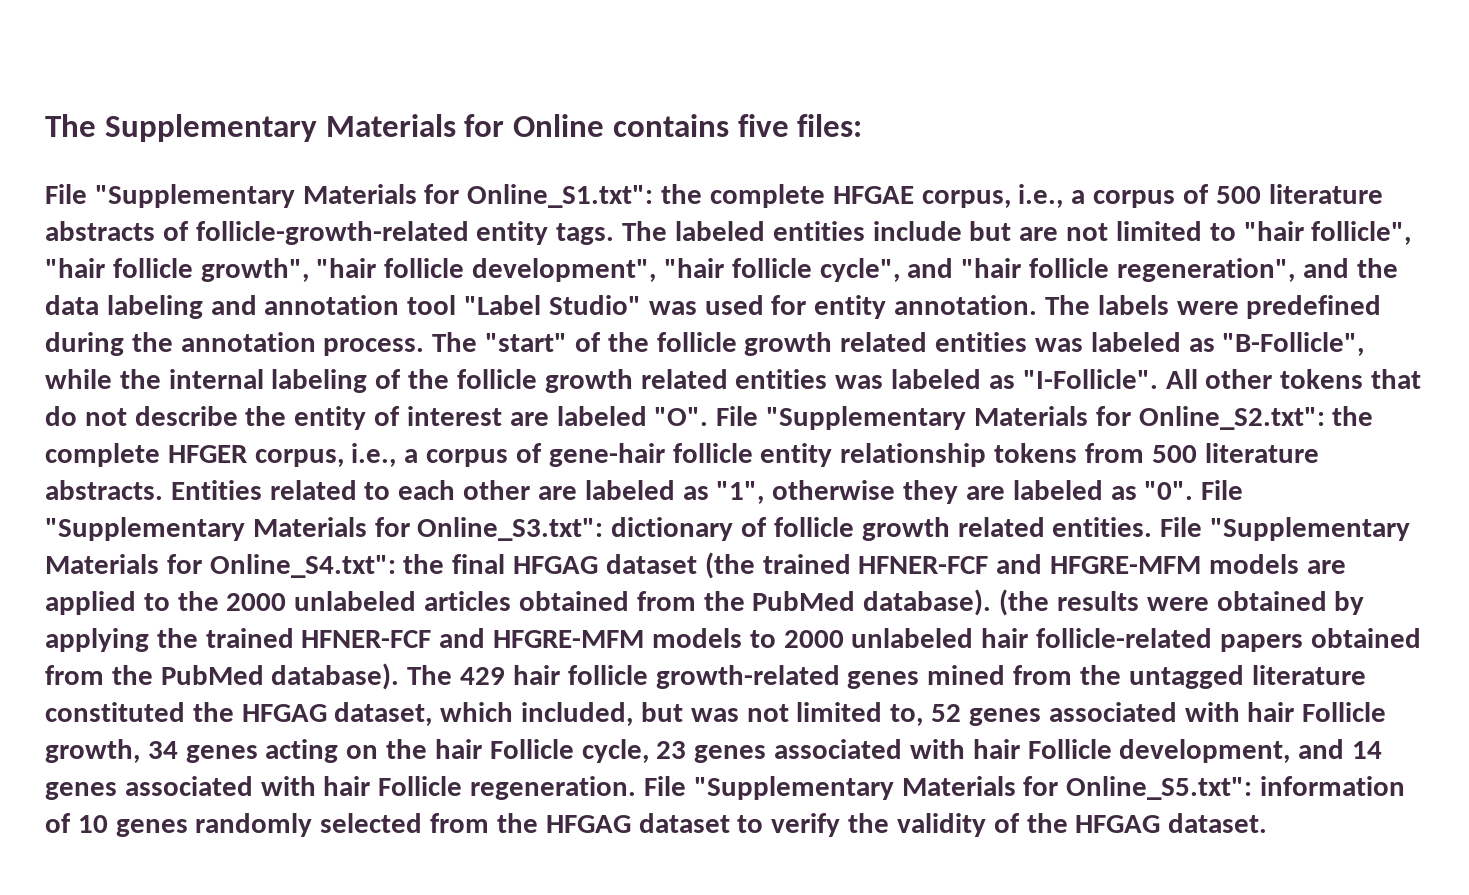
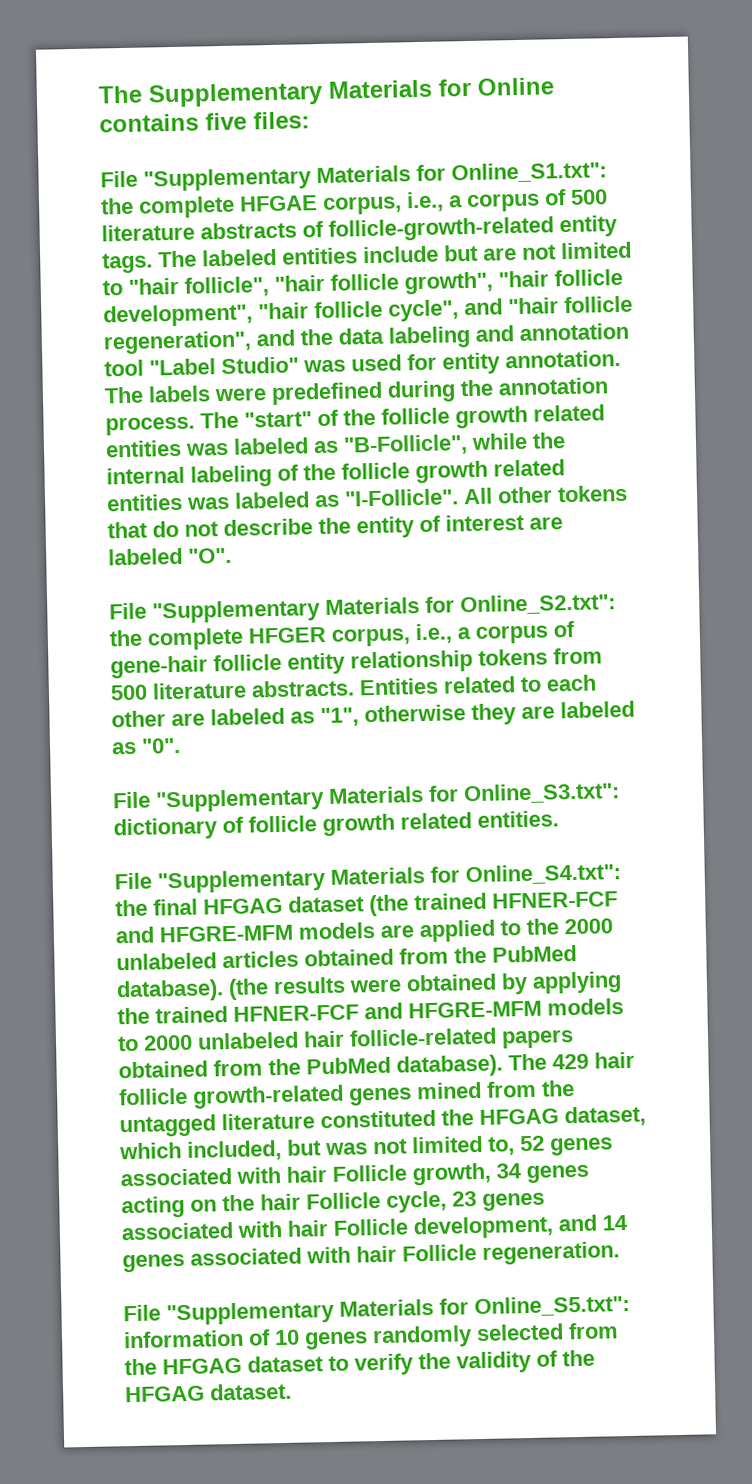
- All other tokens that do not describe the entity of interest are labeled "O". File "Supplementary Materials for Online_S2.txt": the complete HFGER corpus, i.e., a corpus of gene-hair follicle entity relationship tokens from 500 literature abstracts.
+ All other tokens that do not describe the entity of interest are labeled "O".
+ File "Supplementary Materials for Online_S2.txt": the complete HFGER corpus, i.e., a corpus of gene-hair follicle entity relationship tokens from 500 literature abstracts.
- Entities related to each other are labeled as "1", otherwise they are labeled as "0". File "Supplementary Materials for Online_S3.txt": dictionary of follicle growth related entities. File "Supplementary Materials for Online_S4.txt": the final HFGAG dataset (the trained HFNER-FCF and HFGRE-MFM models are applied to the 2000 unlabeled articles obtained from the PubMed database).
+ Entities related to each other are labeled as "1", otherwise they are labeled as "0".
+ File "Supplementary Materials for Online_S3.txt": dictionary of follicle growth related entities.
+ File "Supplementary Materials for Online_S4.txt": the final HFGAG dataset (the trained HFNER-FCF and HFGRE-MFM models are applied to the 2000 unlabeled articles obtained from the PubMed database).
- The 429 hair follicle growth-related genes mined from the untagged literature constituted the HFGAG dataset, which included, but was not limited to, 52 genes associated with hair Follicle growth, 34 genes acting on the hair Follicle cycle, 23 genes associated with hair Follicle development, and 14 genes associated with hair Follicle regeneration. File "Supplementary Materials for Online_S5.txt":
+ The 429 hair follicle growth-related genes mined from the untagged literature constituted the HFGAG dataset, which included, but was not limited to, 52 genes associated with hair Follicle growth, 34 genes acting on the hair Follicle cycle, 23 genes associated with hair Follicle development, and 14 genes associated with hair Follicle regeneration.
+ File "Supplementary Materials for Online_S5.txt":

